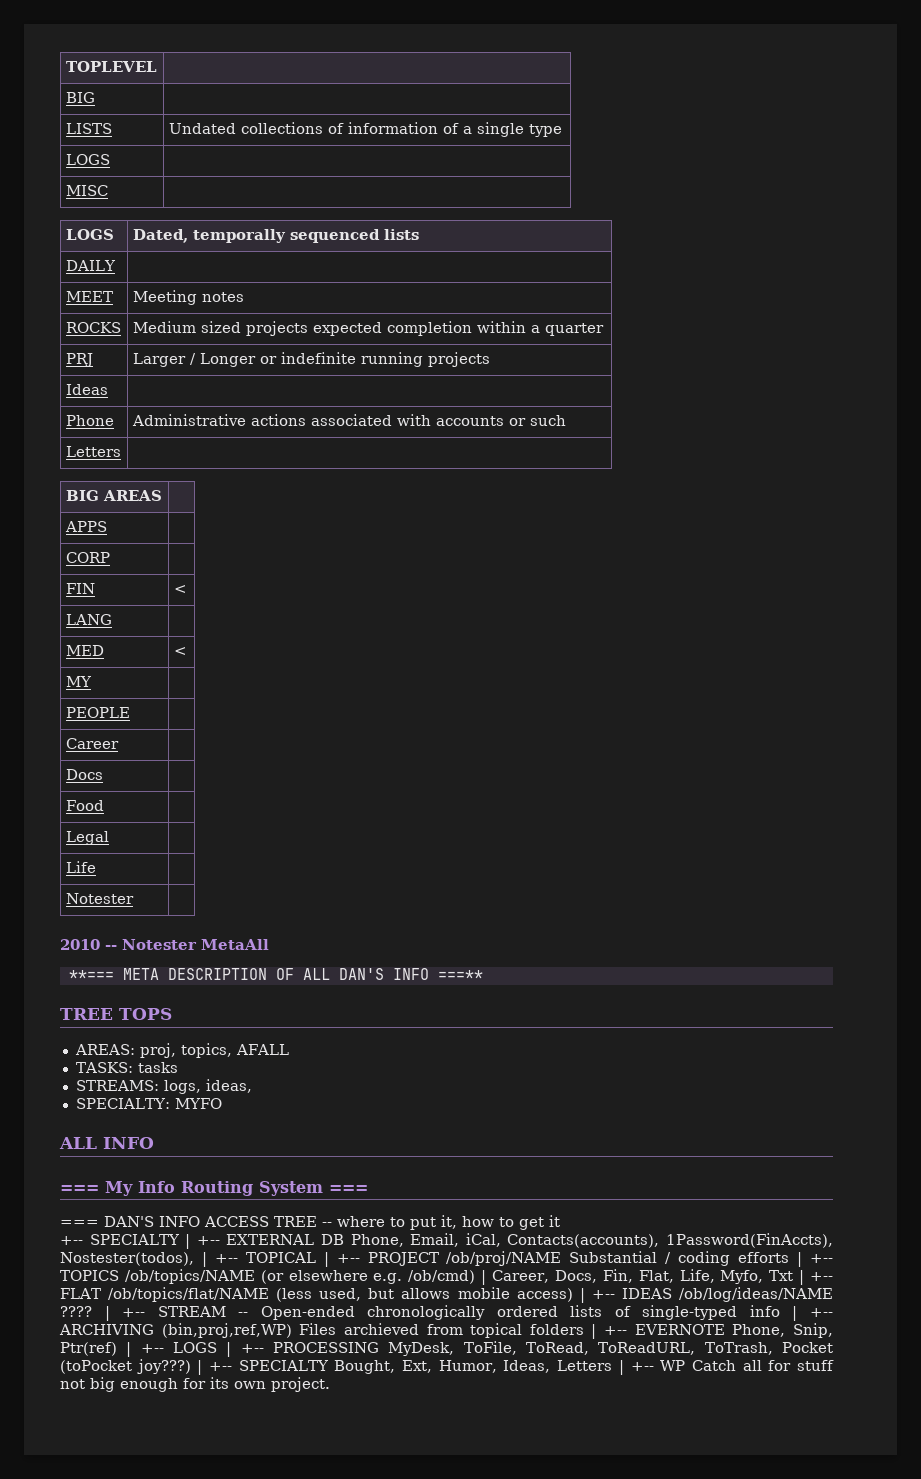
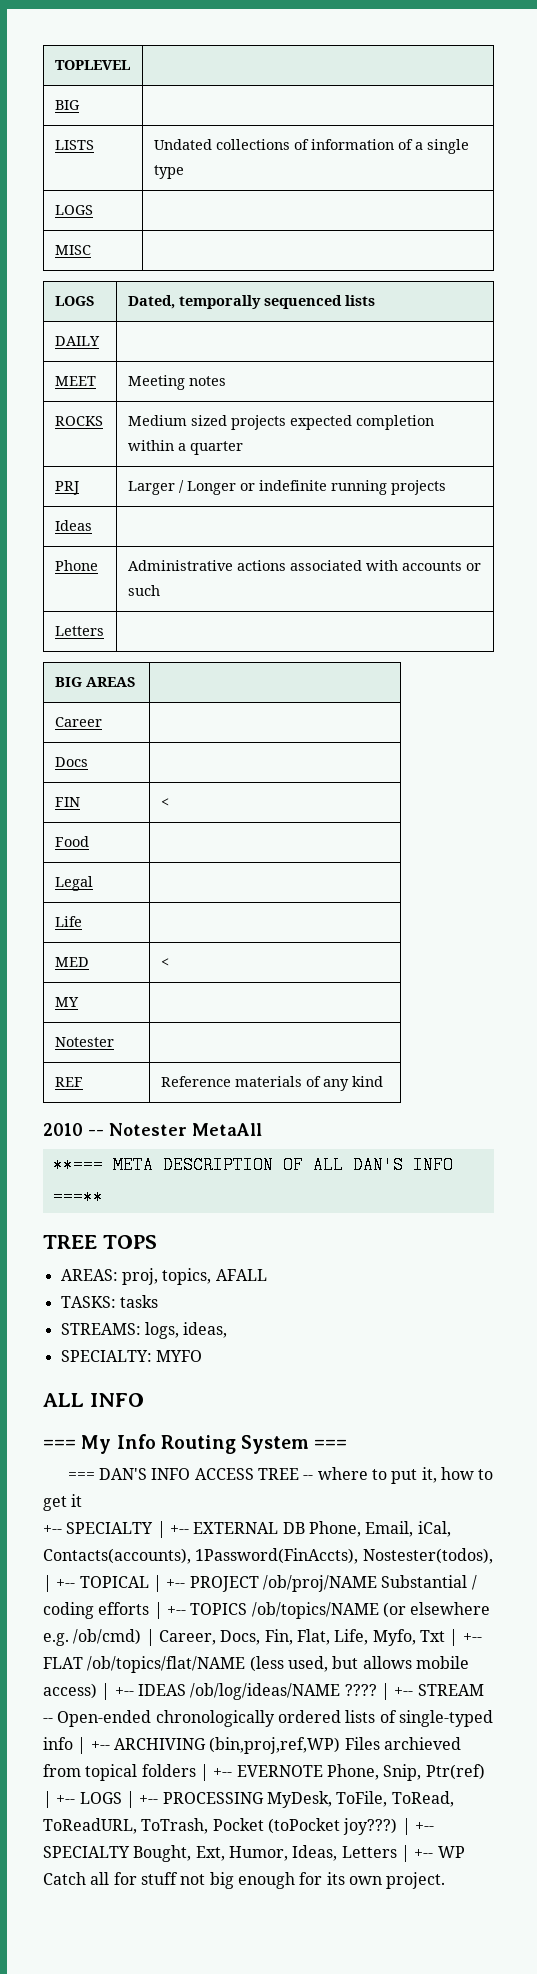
- APPS |
- CORP |
+ Career |
+ Docs |
- LANG |
- MED | <
- MY |
- PEOPLE |
- Career |
- Docs |
  Food |
  Legal |
  Life |
+ MED | <
+ MY |
  Notester |
+ REF | Reference materials of any kind

